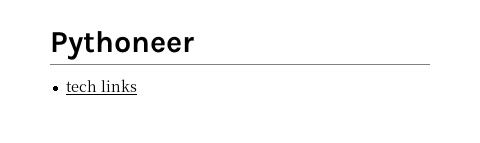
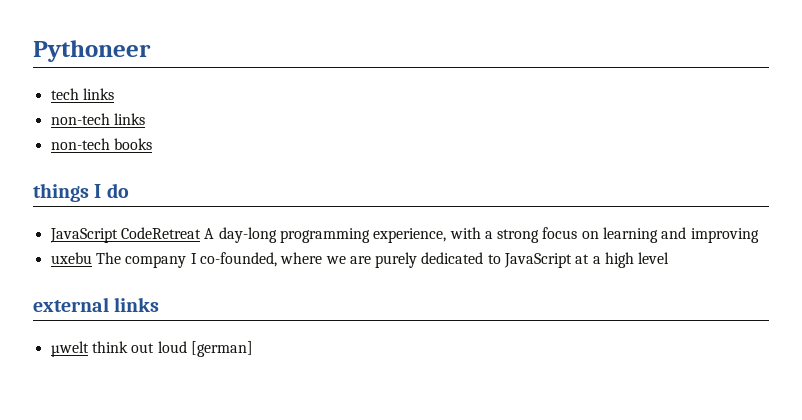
+ non-tech links
+ non-tech books
+ things I do
+ JavaScript CodeRetreat A day-long programming experience, with a strong focus on learning and improving
+ uxebu The company I co-founded, where we are purely dedicated to JavaScript at a high level
+ external links
+ µwelt think out loud [german]

